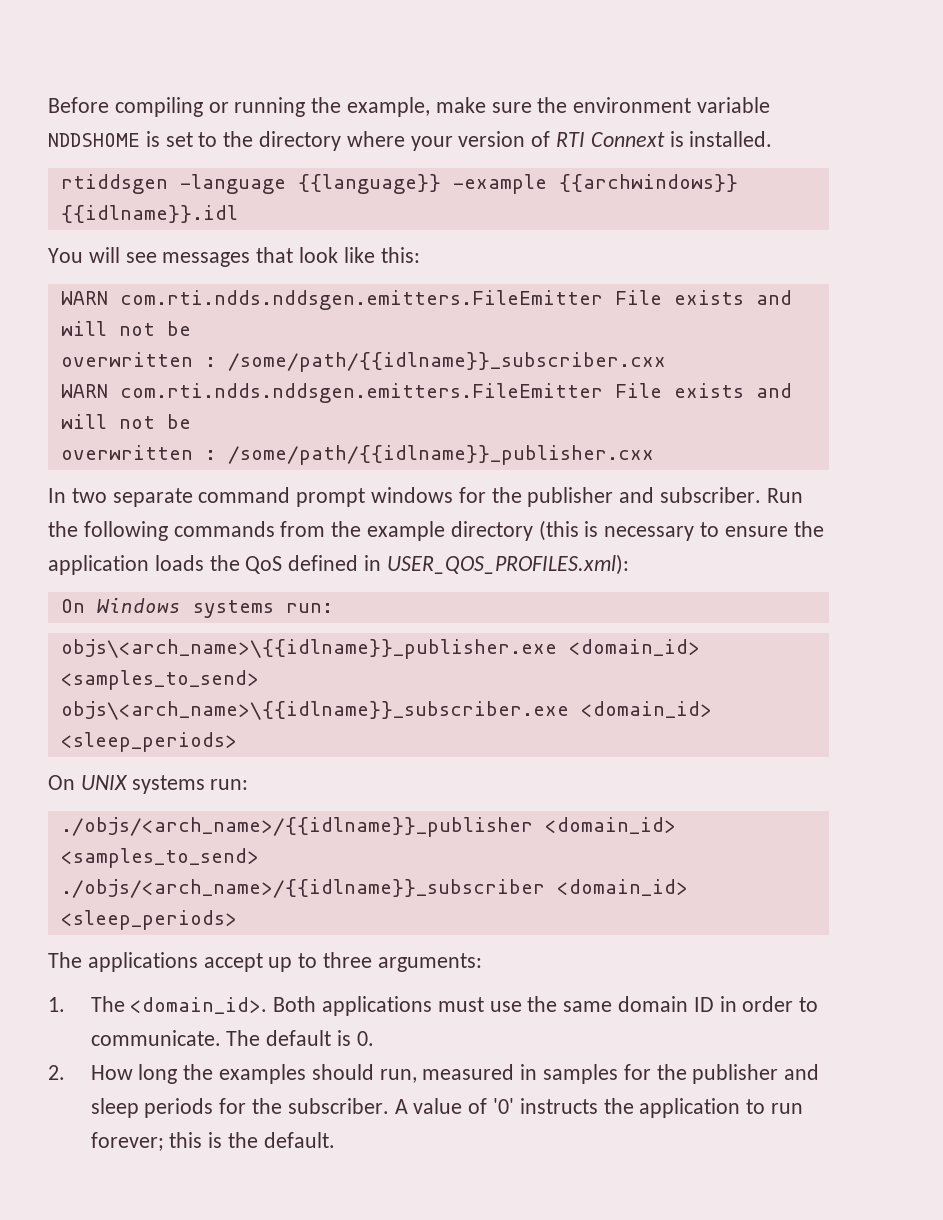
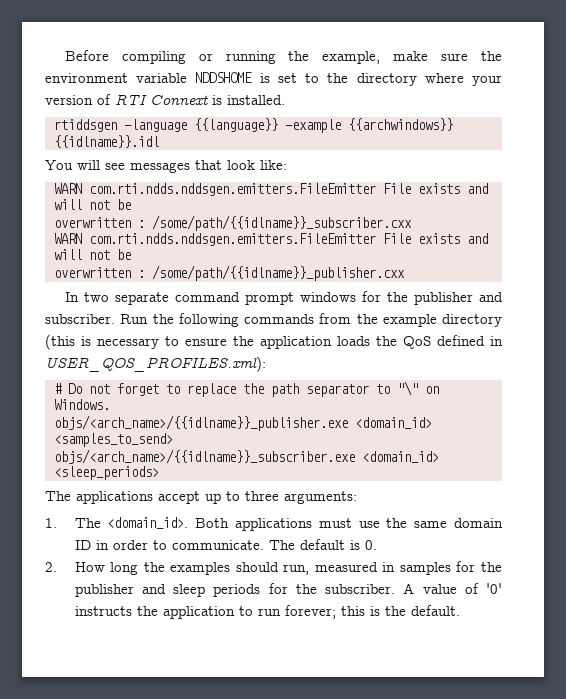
- You will see messages that look like this:
+ You will see messages that look like:
- On Windows systems run:
- objs\<arch_name>\{{idlname}}_publisher.exe <domain_id> <samples_to_send>
- objs\<arch_name>\{{idlname}}_subscriber.exe <domain_id> <sleep_periods>
- On UNIX systems run:
- ./objs/<arch_name>/{{idlname}}_publisher <domain_id> <samples_to_send>
- ./objs/<arch_name>/{{idlname}}_subscriber <domain_id> <sleep_periods>
+ # Do not forget to replace the path separator to "\" on Windows.
+ objs/<arch_name>/{{idlname}}_publisher.exe <domain_id> <samples_to_send>
+ objs/<arch_name>/{{idlname}}_subscriber.exe <domain_id> <sleep_periods>

